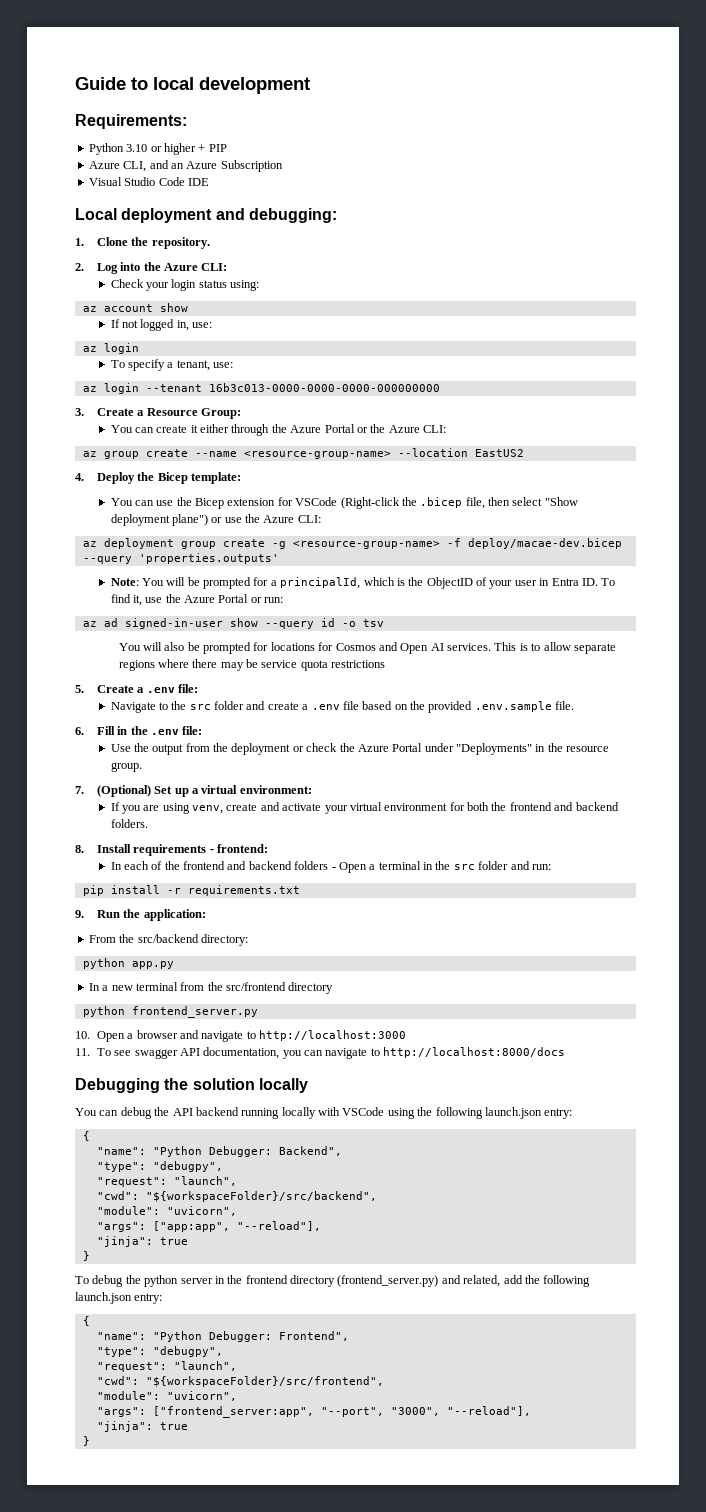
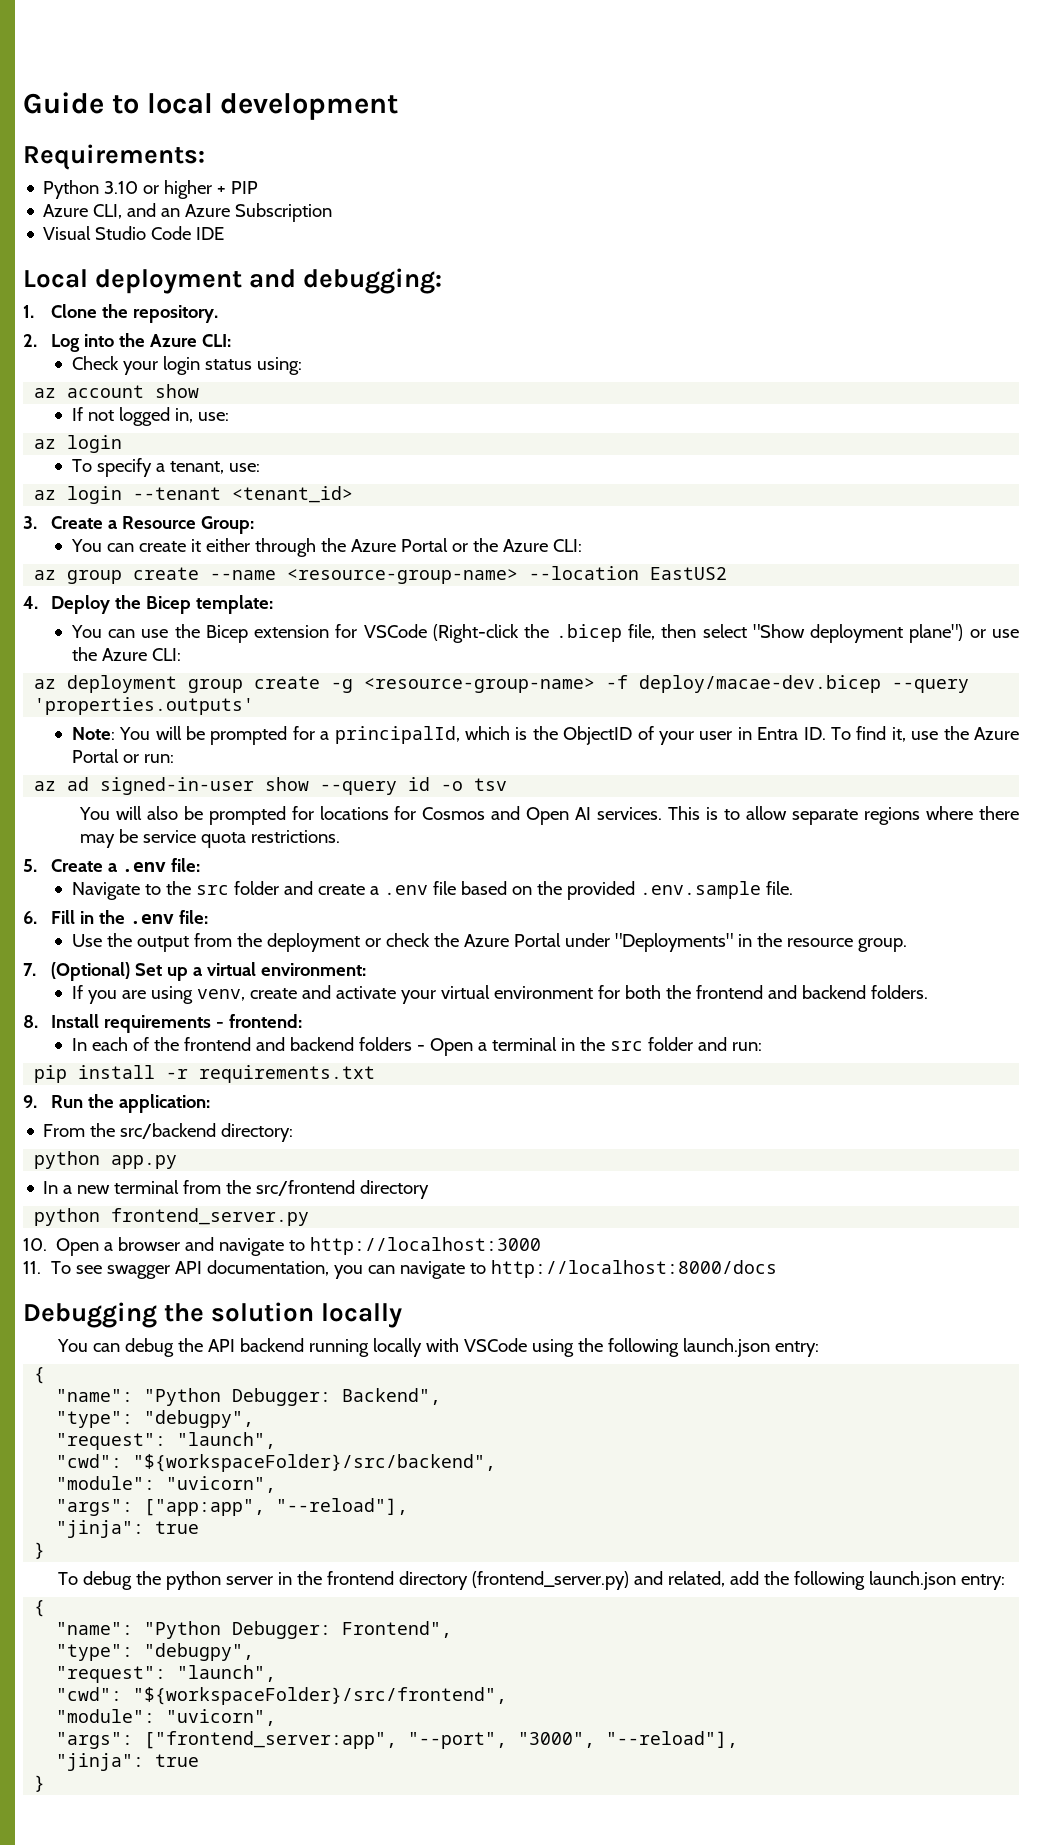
- az login --tenant 16b3c013-0000-0000-0000-000000000
+ az login --tenant <tenant_id>
- This is to allow separate regions where there may be service quota restrictions
+ This is to allow separate regions where there may be service quota restrictions.

